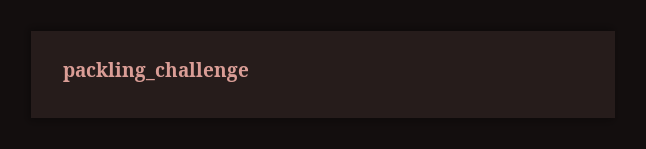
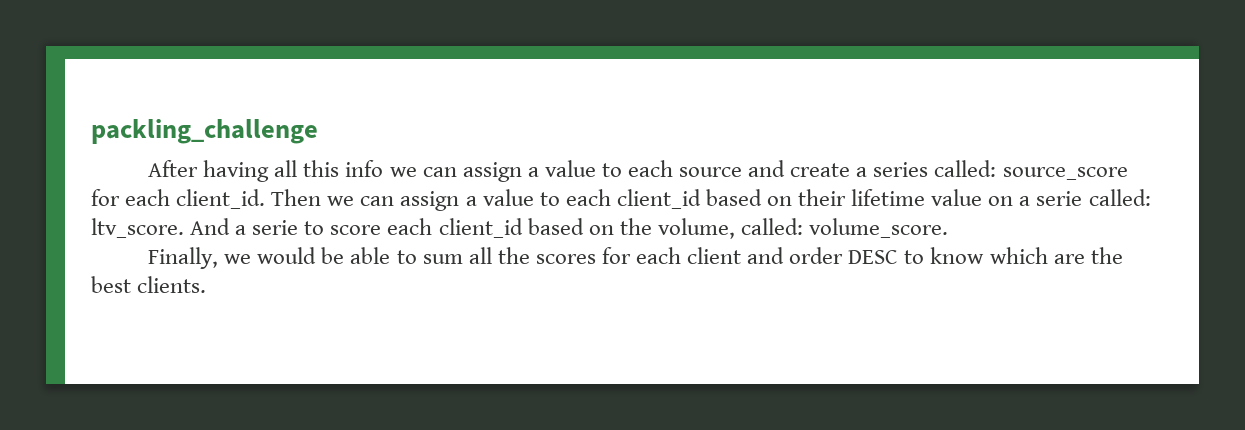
+ After having all this info we can assign a value to each source and create a series called: source_score for each client_id. Then we can assign a value to each client_id based on their lifetime value on a serie called: ltv_score. And a serie to score each client_id based on the volume, called: volume_score.
+ Finally, we would be able to sum all the scores for each client and order DESC to know which are the best clients.

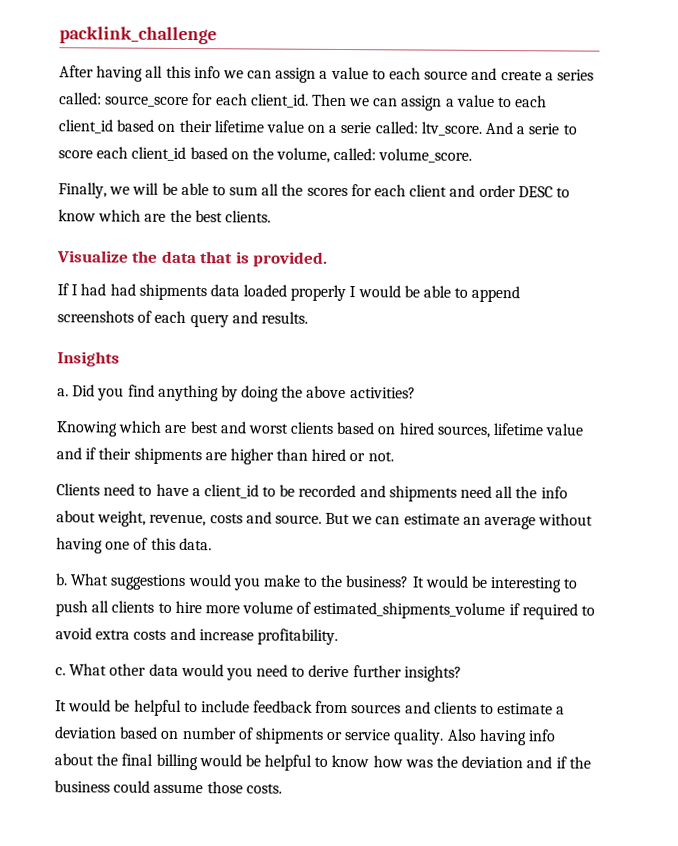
- packling_challenge
+ packlink_challenge
- Finally, we would be able to sum all the scores for each client and order DESC to know which are the best clients.
+ Finally, we will be able to sum all the scores for each client and order DESC to know which are the best clients.
+ Visualize the data that is provided.
+ If I had had shipments data loaded properly I would be able to append screenshots of each query and results.
+ Insights
+ a. Did you find anything by doing the above activities?
+ Knowing which are best and worst clients based on hired sources, lifetime value and if their shipments are higher than hired or not.
+ Clients need to have a client_id to be recorded and shipments need all the info about weight, revenue, costs and source. But we can estimate an average without having one of this data.
+ b. What suggestions would you make to the business? It would be interesting to push all clients to hire more volume of estimated_shipments_volume if required to avoid extra costs and increase profitability.
+ c. What other data would you need to derive further insights?
+ It would be helpful to include feedback from sources and clients to estimate a deviation based on number of shipments or service quality. Also having info about the final billing would be helpful to know how was the deviation and if the business could assume those costs.

